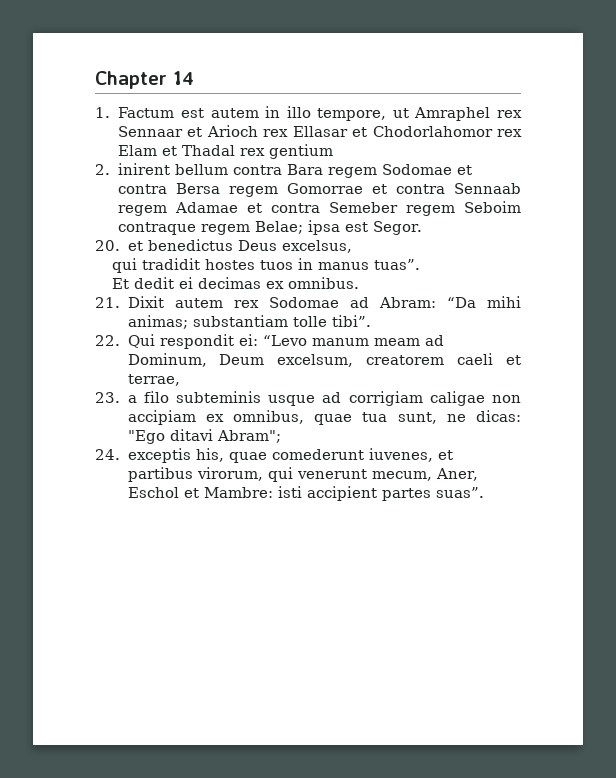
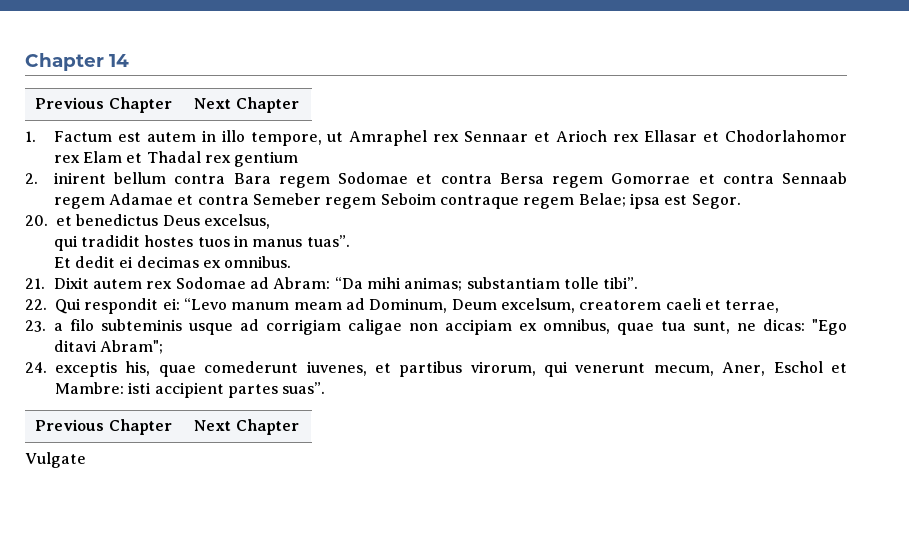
  Chapter 14
+ Previous Chapter | Next Chapter
  24. exceptis his, quae comederunt iuvenes, et partibus virorum, qui venerunt mecum, Aner, Eschol et Mambre: isti accipient partes suas”.
+ Previous Chapter | Next Chapter
+ Vulgate

